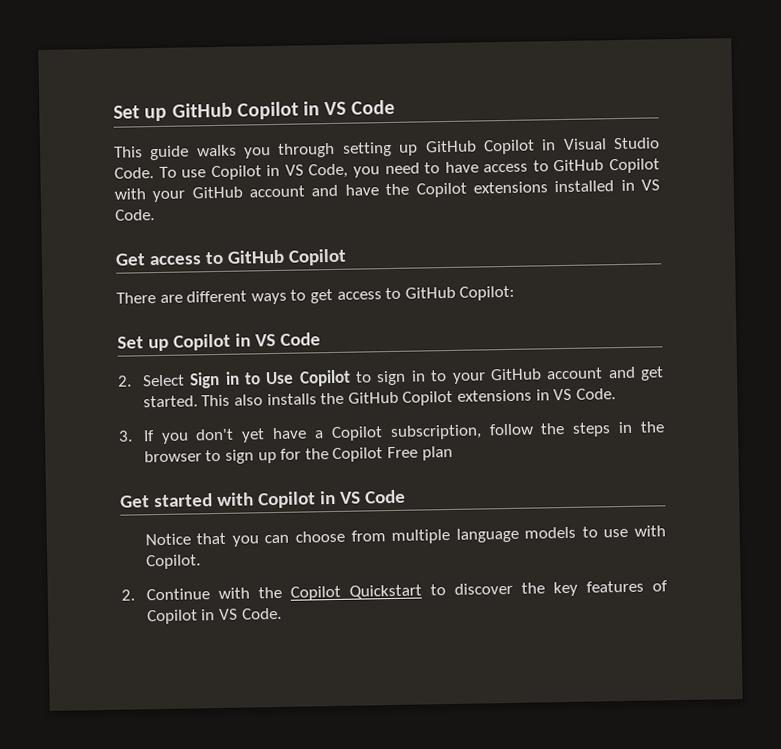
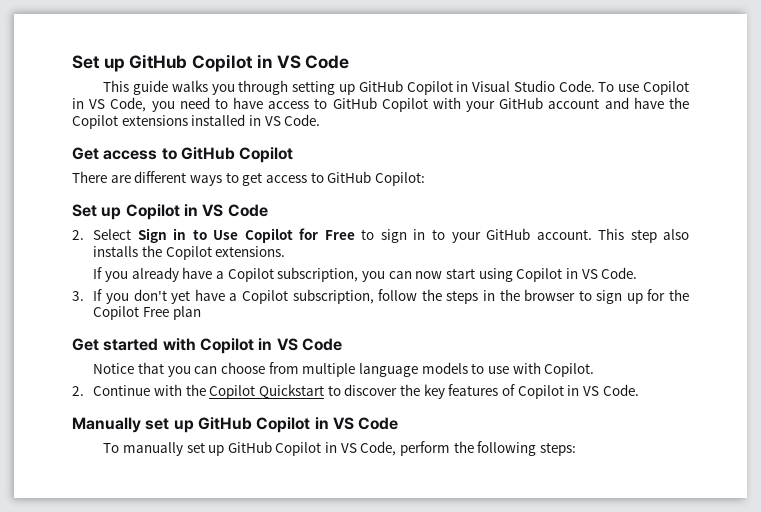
- 2. Select Sign in to Use Copilot to sign in to your GitHub account and get started. This also installs the GitHub Copilot extensions in VS Code.
+ 2. Select Sign in to Use Copilot for Free to sign in to your GitHub account. This step also installs the Copilot extensions.
+ If you already have a Copilot subscription, you can now start using Copilot in VS Code.
+ Manually set up GitHub Copilot in VS Code
+ To manually set up GitHub Copilot in VS Code, perform the following steps:

